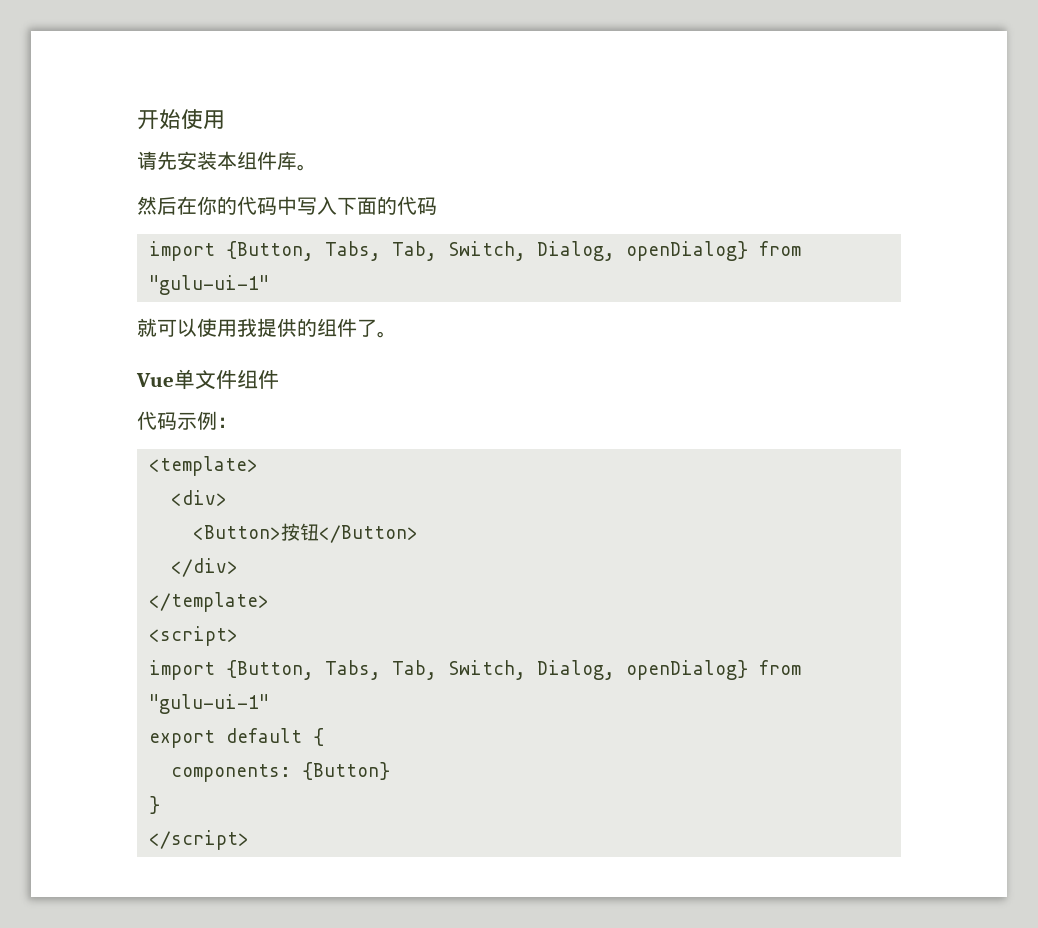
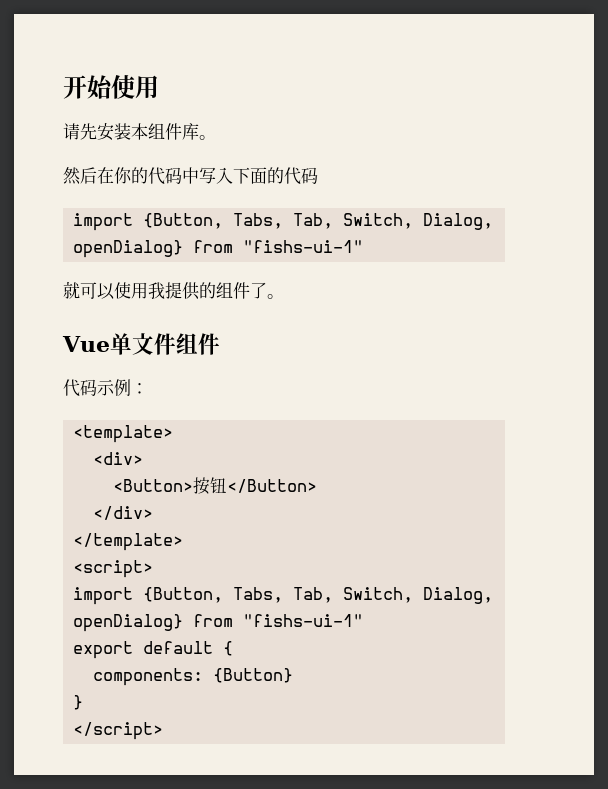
  然后在你的代码中写入下面的代码
- import {Button, Tabs, Tab, Switch, Dialog, openDialog} from "gulu-ui-1"
+ import {Button, Tabs, Tab, Switch, Dialog, openDialog} from "fishs-ui-1"
  <script>
- import {Button, Tabs, Tab, Switch, Dialog, openDialog} from "gulu-ui-1"
+ import {Button, Tabs, Tab, Switch, Dialog, openDialog} from "fishs-ui-1"

